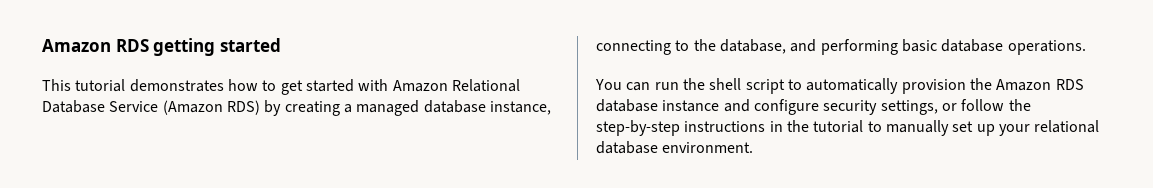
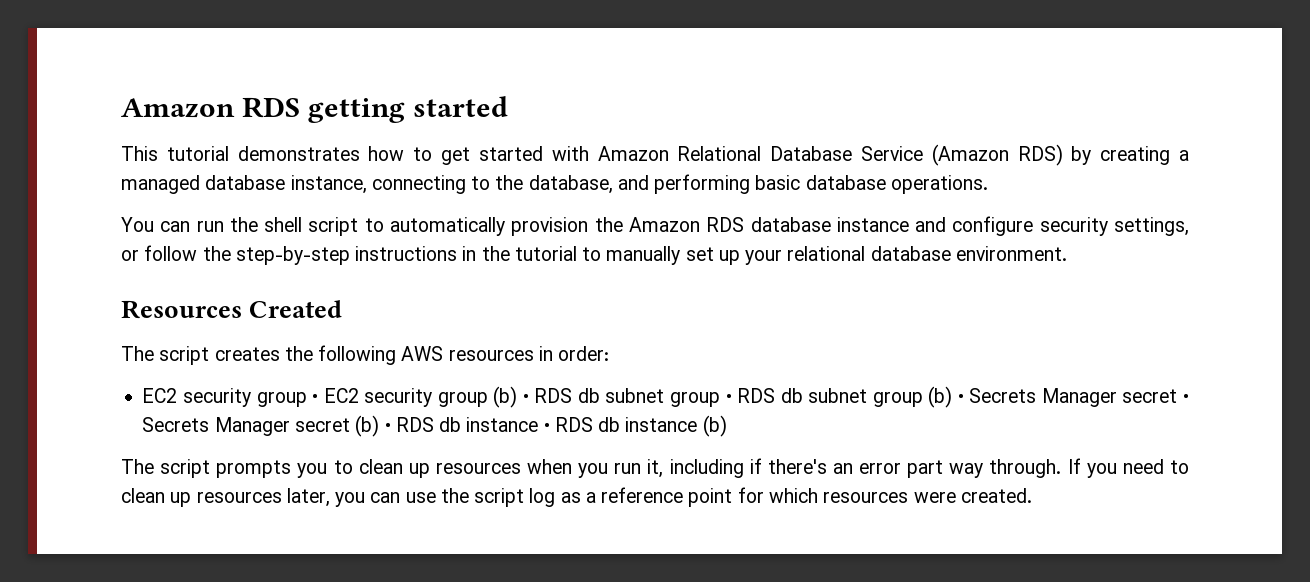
+ Resources Created
+ The script creates the following AWS resources in order:
+ EC2 security group • EC2 security group (b) • RDS db subnet group • RDS db subnet group (b) • Secrets Manager secret • Secrets Manager secret (b) • RDS db instance • RDS db instance (b)
+ The script prompts you to clean up resources when you run it, including if there's an error part way through. If you need to clean up resources later, you can use the script log as a reference point for which resources were created.

